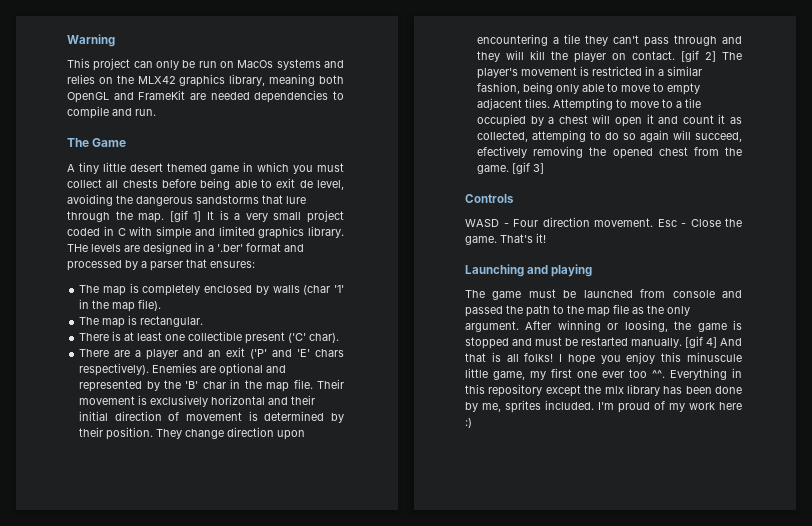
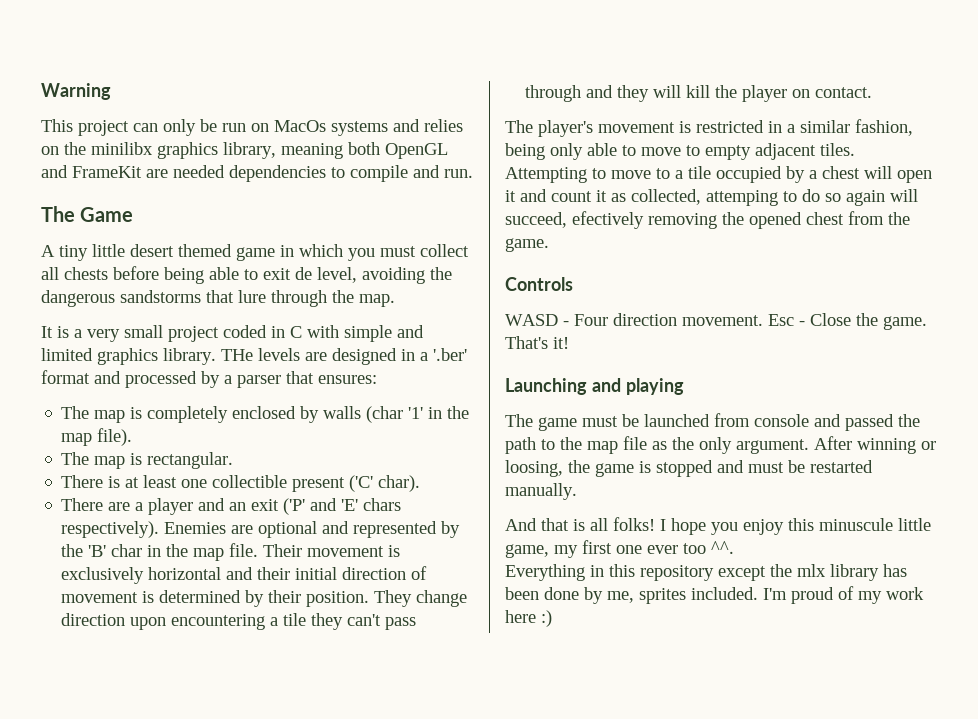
- This project can only be run on MacOs systems and relies on the MLX42 graphics library, meaning both OpenGL and FrameKit are needed dependencies to compile and run.
+ This project can only be run on MacOs systems and relies on the minilibx graphics library, meaning both OpenGL and FrameKit are needed dependencies to compile and run.
- A tiny little desert themed game in which you must collect all chests before being able to exit de level, avoiding the dangerous sandstorms that lure through the map. [gif 1] It is a very small project coded in C with simple and limited graphics library.
+ A tiny little desert themed game in which you must collect all chests before being able to exit de level, avoiding the dangerous sandstorms that lure through the map.
+ It is a very small project coded in C with simple and limited graphics library.
- They change direction upon encountering a tile they can't pass through and they will kill the player on contact. [gif 2] The player's movement is restricted in a similar fashion, being only able to move to empty adjacent tiles.
+ They change direction upon encountering a tile they can't pass through and they will kill the player on contact.
+ The player's movement is restricted in a similar fashion, being only able to move to empty adjacent tiles.
- [gif 3]
- After winning or loosing, the game is stopped and must be restarted manually. [gif 4] And that is all folks!
+ After winning or loosing, the game is stopped and must be restarted manually.
+ And that is all folks!
- I hope you enjoy this minuscule little game, my first one ever too ^^. Everything in this repository except the mlx library has been done by me, sprites included.
+ I hope you enjoy this minuscule little game, my first one ever too ^^.
+ Everything in this repository except the mlx library has been done by me, sprites included.

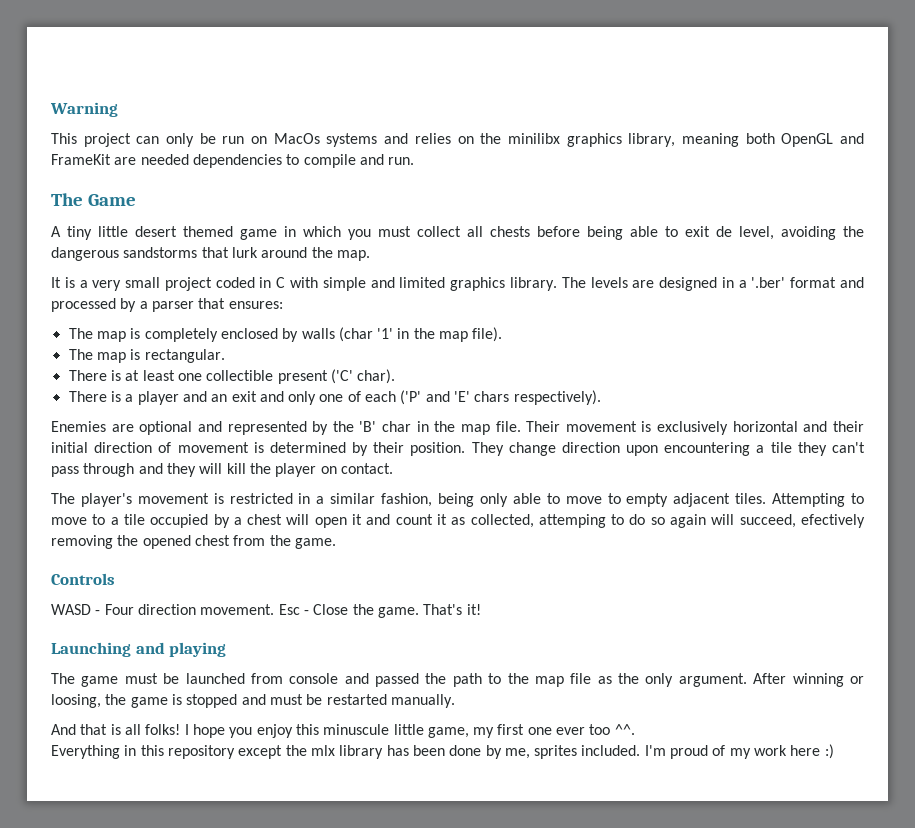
- A tiny little desert themed game in which you must collect all chests before being able to exit de level, avoiding the dangerous sandstorms that lure through the map.
+ A tiny little desert themed game in which you must collect all chests before being able to exit de level, avoiding the dangerous sandstorms that lurk around the map.
- THe levels are designed in a '.ber' format and processed by a parser that ensures:
+ The levels are designed in a '.ber' format and processed by a parser that ensures:
- There are a player and an exit ('P' and 'E' chars respectively). Enemies are optional and represented by the 'B' char in the map file.
+ There is a player and an exit and only one of each ('P' and 'E' chars respectively).
+ Enemies are optional and represented by the 'B' char in the map file.

